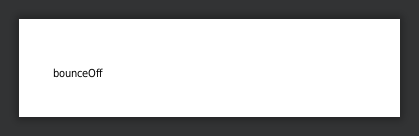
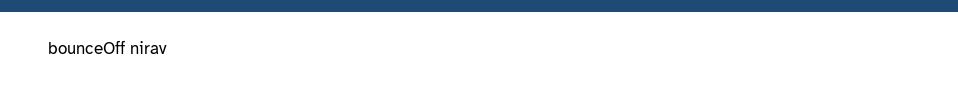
- bounceOff
+ bounceOff nirav

